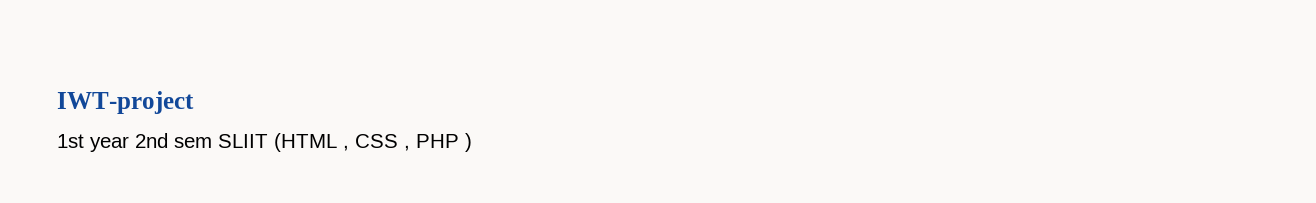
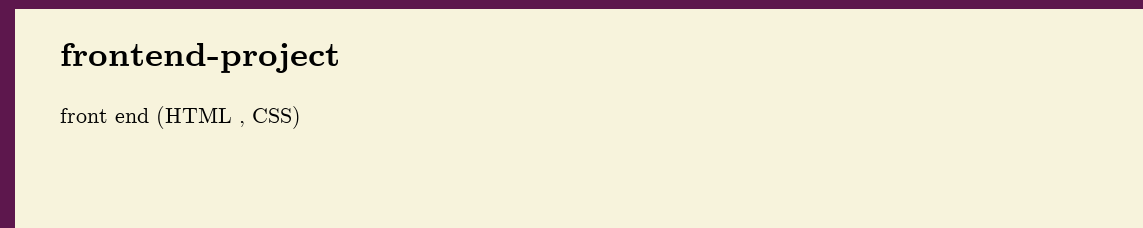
- IWT-project
- 1st year 2nd sem SLIIT (HTML , CSS , PHP )
+ frontend-project
+ front end (HTML , CSS)

